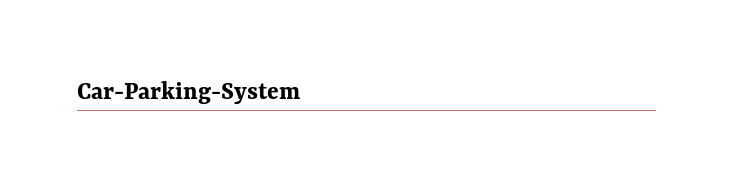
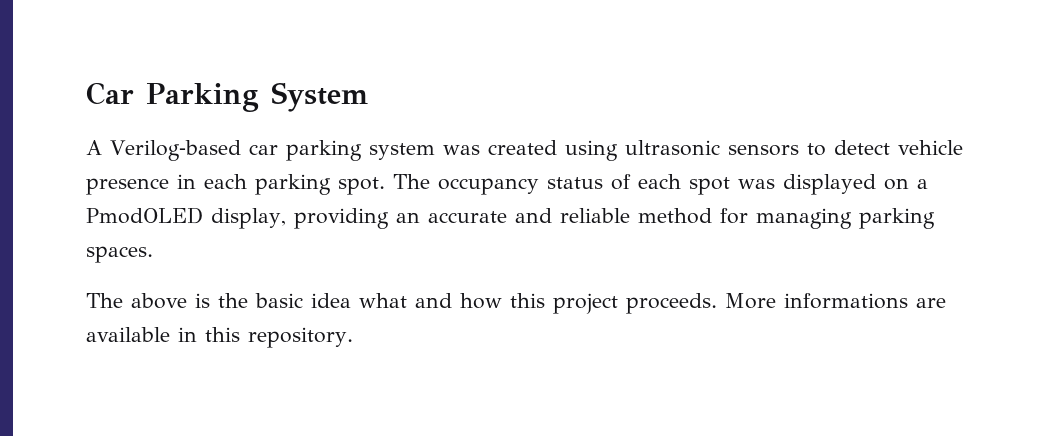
- Car-Parking-System
+ Car Parking System
+ A Verilog‑based car parking system was created using ultrasonic sensors to detect vehicle presence in each parking spot. The occupancy status of each spot was displayed on a PmodOLED display, providing an accurate and reliable method for managing parking spaces.
+ The above is the basic idea what and how this project proceeds. More informations are available in this repository.

